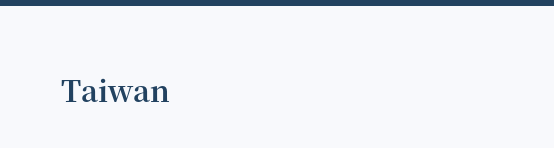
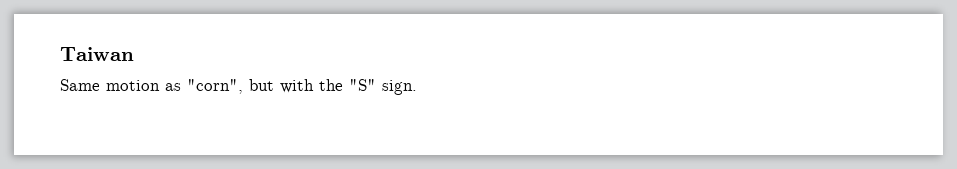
+ Same motion as "corn", but with the "S" sign.

